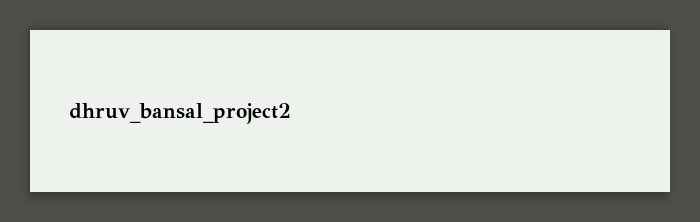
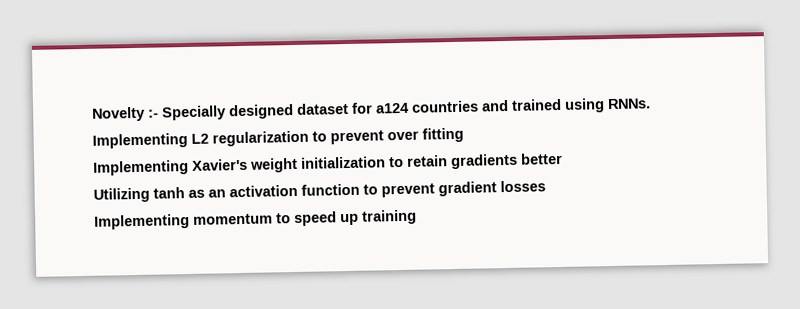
- dhruv_bansal_project2
+ Novelty :- Specially designed dataset for a124 countries and trained using RNNs.
+ Implementing L2 regularization to prevent over fitting
+ Implementing Xavier's weight initialization to retain gradients better
+ Utilizing tanh as an activation function to prevent gradient losses
+ Implementing momentum to speed up training

